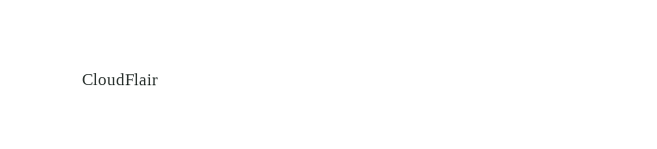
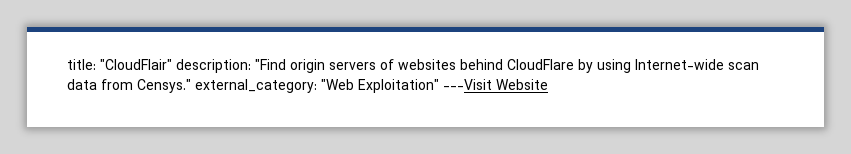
- CloudFlair
+ title: "CloudFlair" description: "Find origin servers of websites behind CloudFlare by using Internet-wide scan data from Censys." external_category: "Web Exploitation" ---Visit Website

